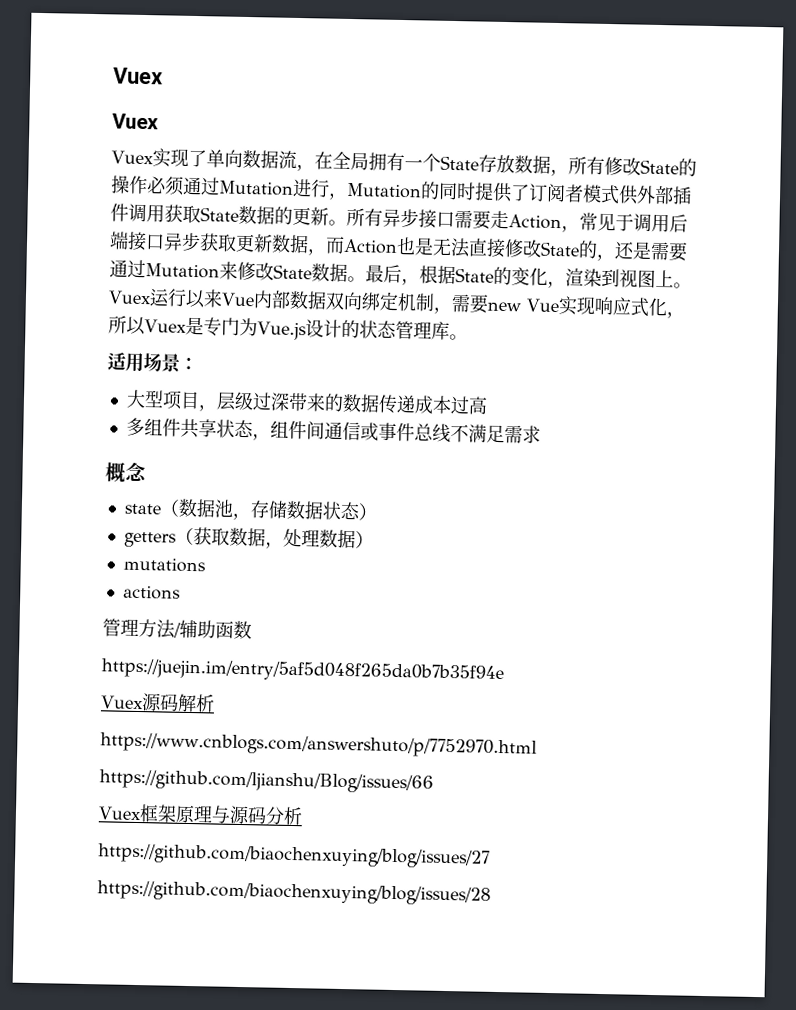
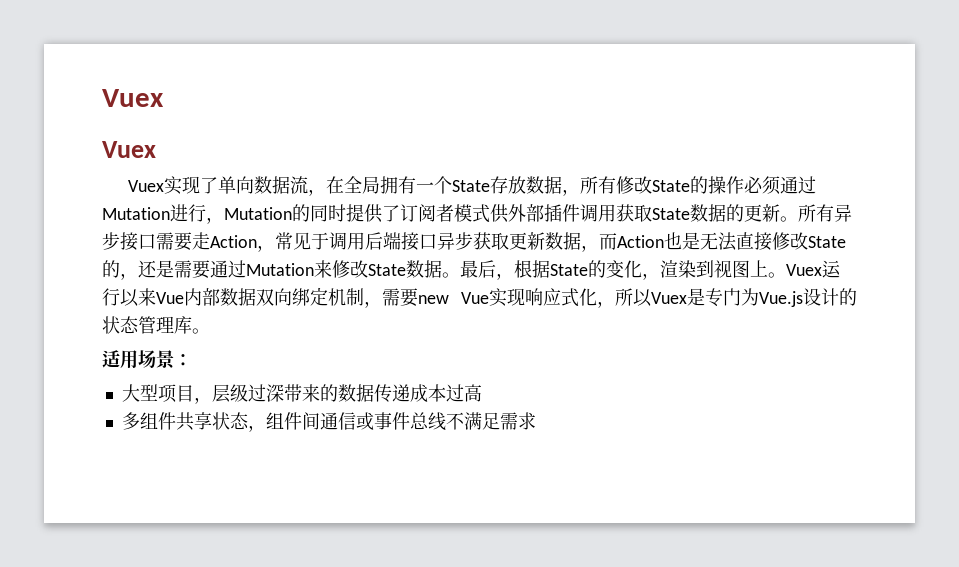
- 概念
- state（数据池，存储数据状态）
- getters（获取数据，处理数据）
- mutations
- actions
- 管理方法/辅助函数
- https://juejin.im/entry/5af5d048f265da0b7b35f94e
- Vuex源码解析
- https://www.cnblogs.com/answershuto/p/7752970.html
- https://github.com/ljianshu/Blog/issues/66
- Vuex框架原理与源码分析
- https://github.com/biaochenxuying/blog/issues/27
- https://github.com/biaochenxuying/blog/issues/28

